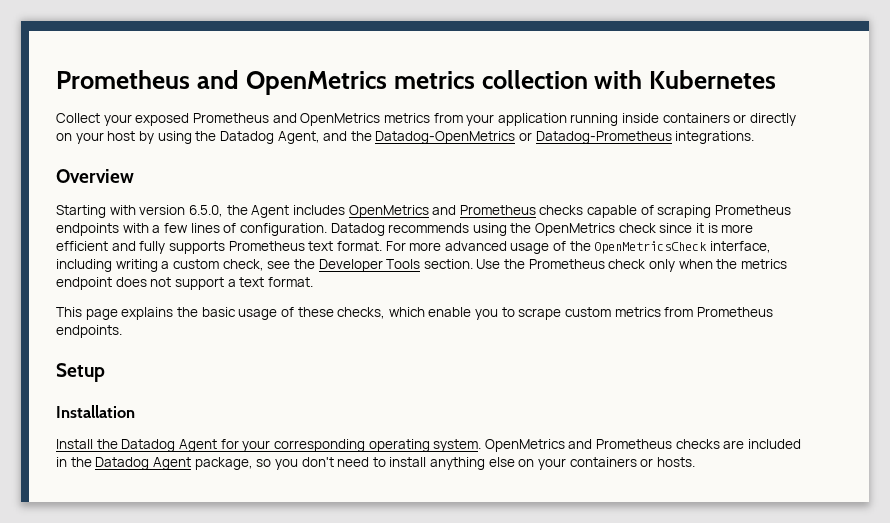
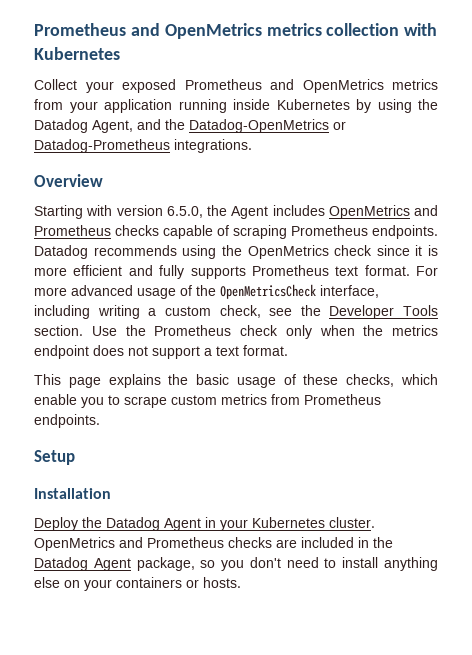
- Collect your exposed Prometheus and OpenMetrics metrics from your application running inside containers or directly on your host by using the Datadog Agent, and the Datadog-OpenMetrics or Datadog-Prometheus integrations.
+ Collect your exposed Prometheus and OpenMetrics metrics from your application running inside Kubernetes by using the Datadog Agent, and the Datadog-OpenMetrics or Datadog-Prometheus integrations.
- Starting with version 6.5.0, the Agent includes OpenMetrics and Prometheus checks capable of scraping Prometheus endpoints with a few lines of configuration.
+ Starting with version 6.5.0, the Agent includes OpenMetrics and Prometheus checks capable of scraping Prometheus endpoints.
- Install the Datadog Agent for your corresponding operating system.
+ Deploy the Datadog Agent in your Kubernetes cluster.

